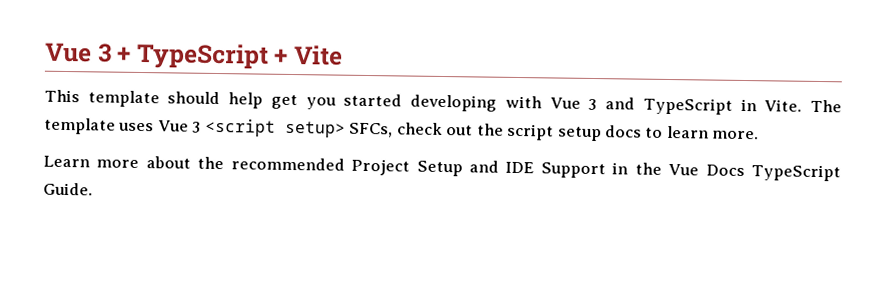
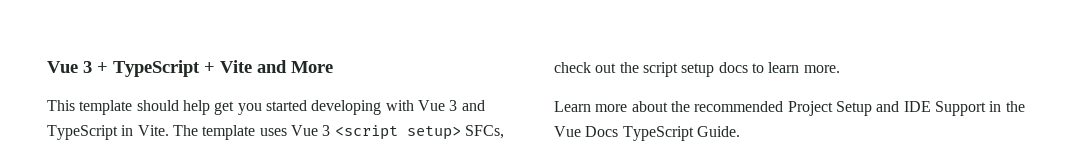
- Vue 3 + TypeScript + Vite
+ Vue 3 + TypeScript + Vite and More

